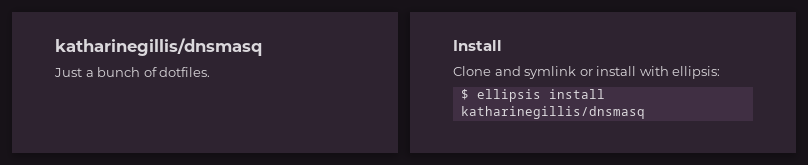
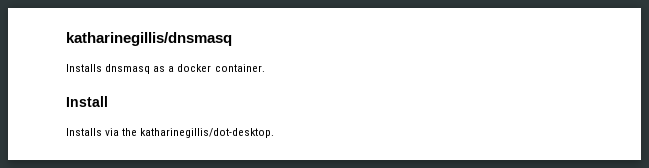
- Just a bunch of dotfiles.
+ Installs dnsmasq as a docker container.
  Install
- Clone and symlink or install with ellipsis:
- $ ellipsis install katharinegillis/dnsmasq
+ Installs via the katharinegillis/dot-desktop.

